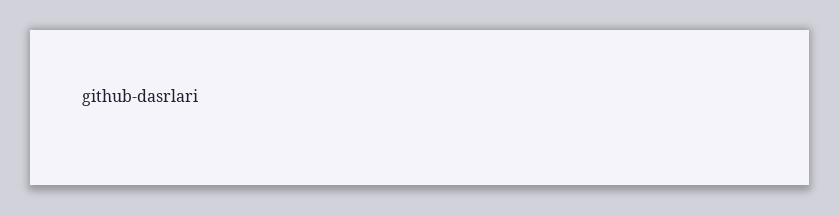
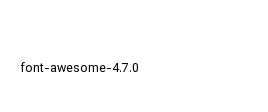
- github-dasrlari
+ font-awesome-4.7.0

